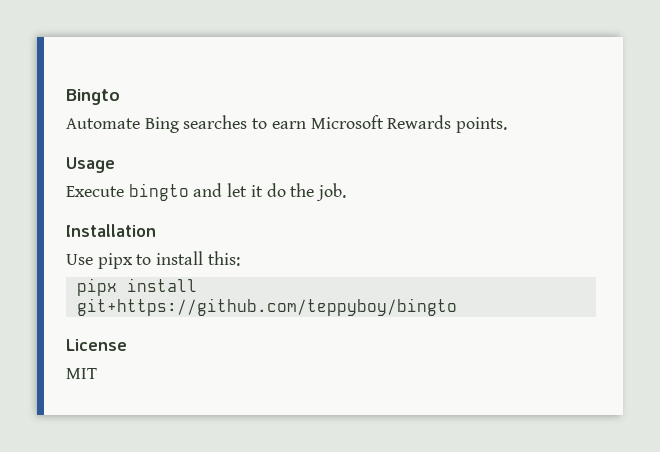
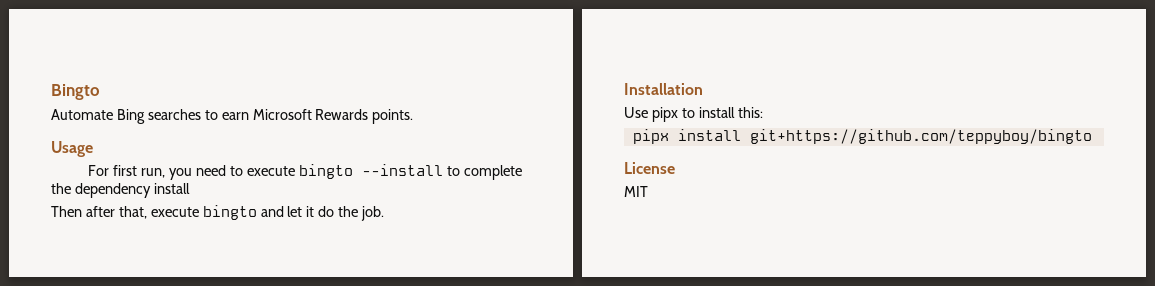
- Execute bingto and let it do the job.
+ For first run, you need to execute bingto --install to complete the dependency install
+ Then after that, execute bingto and let it do the job.

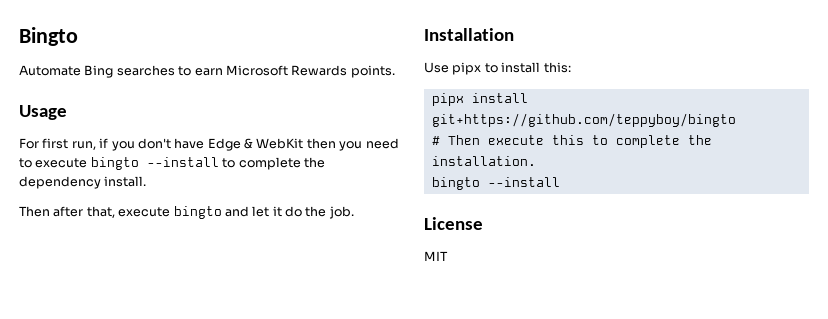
- For first run, you need to execute bingto --install to complete the dependency install
+ For first run, if you don't have Edge & WebKit then you need to execute bingto --install to complete the dependency install.
+ # Then execute this to complete the installation.
+ bingto --install

